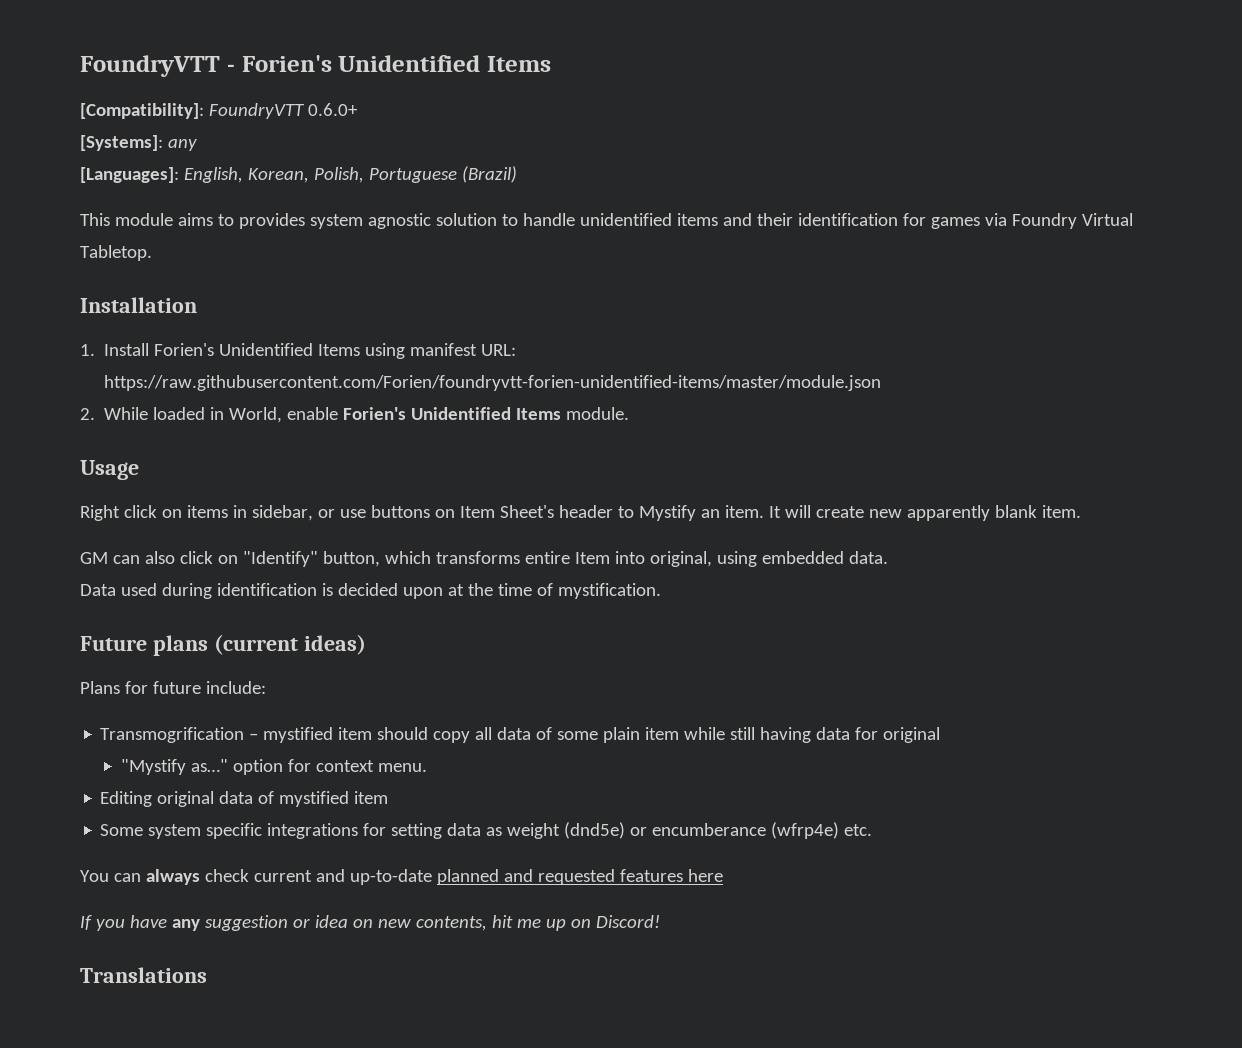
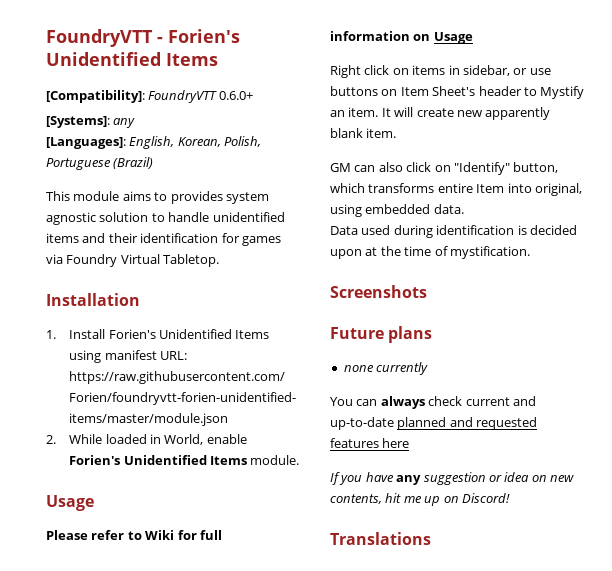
+ Please refer to Wiki for full information on Usage
+ Screenshots
- Future plans (current ideas)
- Plans for future include:
- Transmogrification – mystified item should copy all data of some plain item while still having data for original
- "Mystify as…" option for context menu.
- Editing original data of mystified item
- Some system specific integrations for setting data as weight (dnd5e) or encumberance (wfrp4e) etc.
+ Future plans
+ none currently

